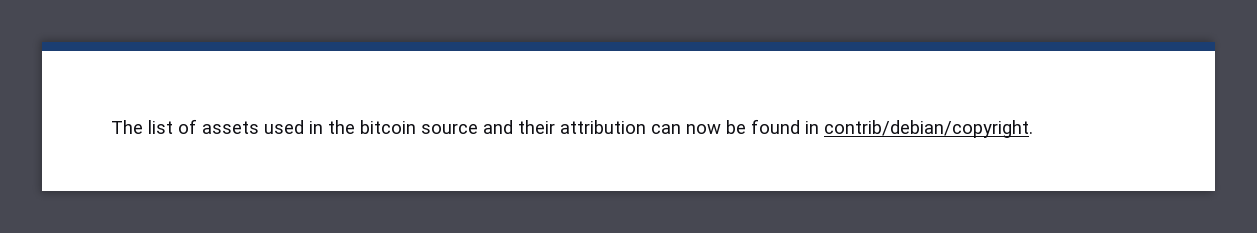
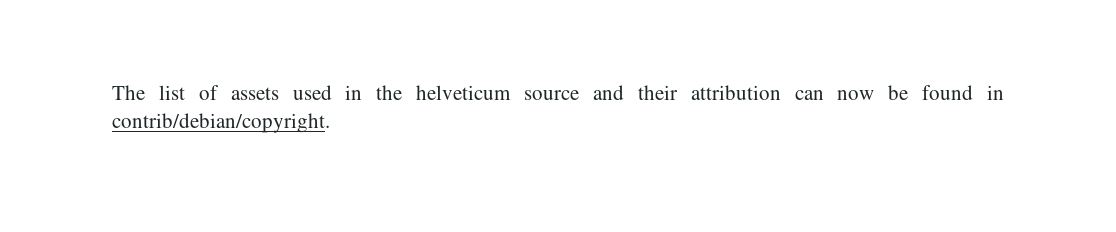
- The list of assets used in the bitcoin source and their attribution can now be found in contrib/debian/copyright.
+ The list of assets used in the helveticum source and their attribution can now be found in contrib/debian/copyright.

